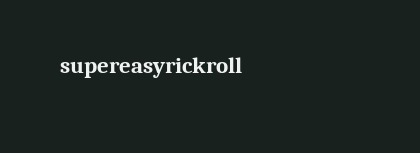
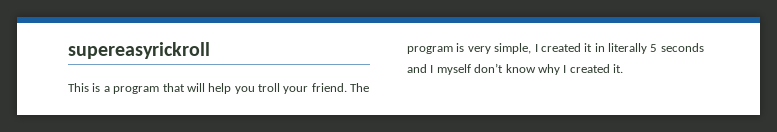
+ This is a program that will help you troll your friend. The program is very simple, I created it in literally 5 seconds and I myself don’t know why I created it.

